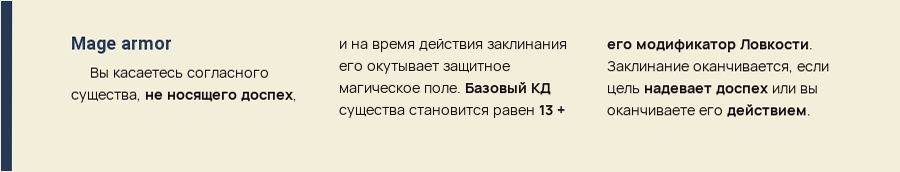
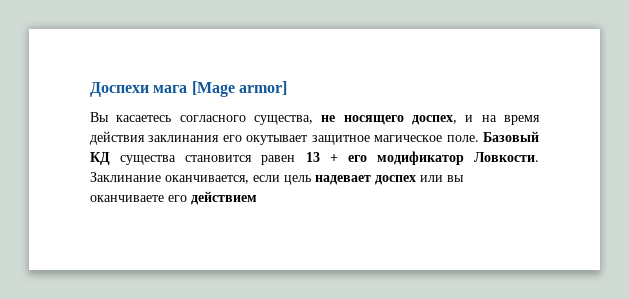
- Mage armor
+ Доспехи мага [Mage armor]
- Заклинание оканчивается, если цель надевает доспех или вы оканчиваете его действием.
+ Заклинание оканчивается, если цель надевает доспех или вы оканчиваете его действием

